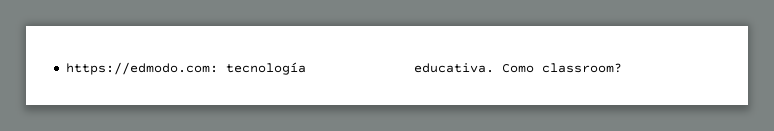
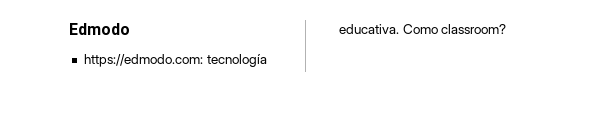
+ Edmodo

